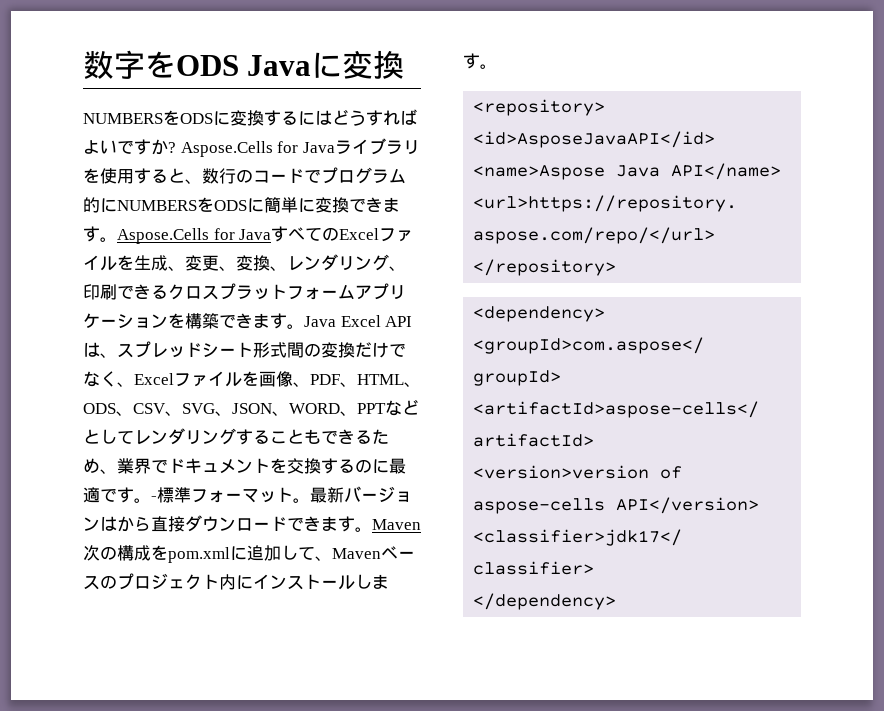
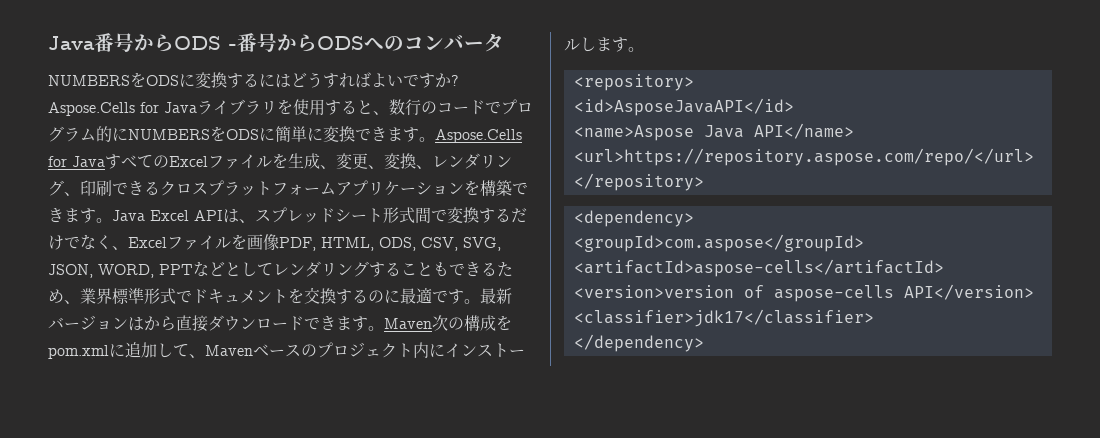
- 数字をODS Javaに変換
+ Java番号からODS -番号からODSへのコンバータ
- Java Excel APIは、スプレッドシート形式間の変換だけでなく、Excelファイルを画像、PDF、HTML、ODS、CSV、SVG、JSON、WORD、PPTなどとしてレンダリングすることもできるため、業界でドキュメントを交換するのに最適です。
+ Java Excel APIは、スプレッドシート形式間で変換するだけでなく、Excelファイルを画像PDF, HTML, ODS, CSV, SVG, JSON, WORD, PPTなどとしてレンダリングすることもできるため、業界標準形式でドキュメントを交換するのに最適です。
- -標準フォーマット。

